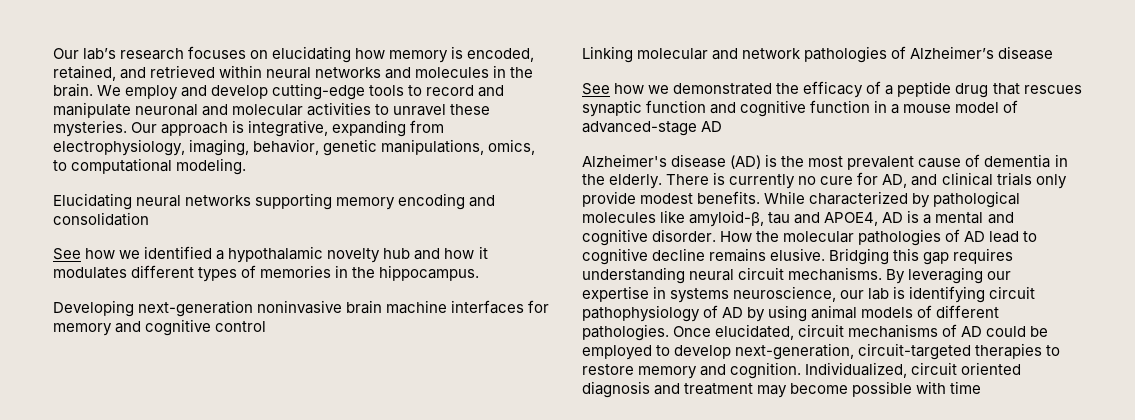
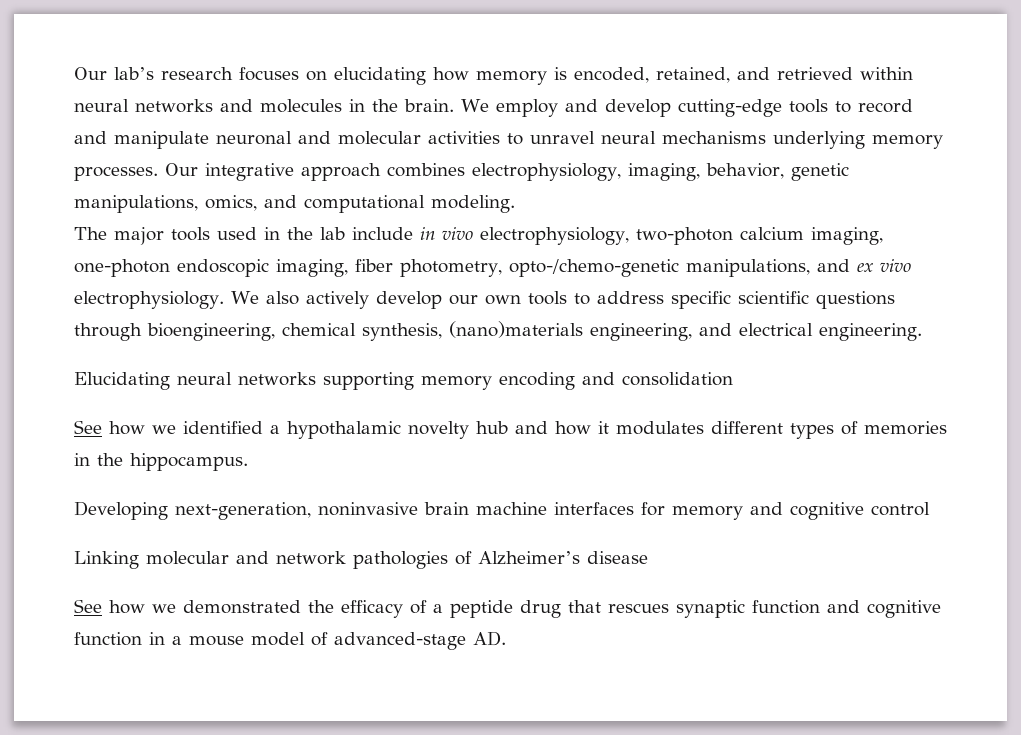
- We employ and develop cutting-edge tools to record and manipulate neuronal and molecular activities to unravel these mysteries. Our approach is integrative, expanding from electrophysiology, imaging, behavior, genetic manipulations, omics, to computational modeling.
+ We employ and develop cutting-edge tools to record and manipulate neuronal and molecular activities to unravel neural mechanisms underlying memory processes. Our integrative approach combines electrophysiology, imaging, behavior, genetic manipulations, omics, and computational modeling.
+ The major tools used in the lab include in vivo electrophysiology, two-photon calcium imaging, one-photon endoscopic imaging, fiber photometry, opto-/chemo-genetic manipulations, and ex vivo electrophysiology. We also actively develop our own tools to address specific scientific questions through bioengineering, chemical synthesis, (nano)materials engineering, and electrical engineering.
- Developing next-generation noninvasive brain machine interfaces for memory and cognitive control
+ Developing next-generation, noninvasive brain machine interfaces for memory and cognitive control
- See how we demonstrated the efficacy of a peptide drug that rescues synaptic function and cognitive function in a mouse model of advanced-stage AD
- Alzheimer's disease (AD) is the most prevalent cause of dementia in the elderly. There is currently no cure for AD, and clinical trials only provide modest benefits. While characterized by pathological molecules like amyloid-β, tau and APOE4, AD is a mental and cognitive disorder. How the molecular pathologies of AD lead to cognitive decline remains elusive. Bridging this gap requires understanding neural circuit mechanisms. By leveraging our expertise in systems neuroscience, our lab is identifying circuit pathophysiology of AD by using animal models of different pathologies. Once elucidated, circuit mechanisms of AD could be employed to develop next-generation, circuit-targeted therapies to restore memory and cognition. Individualized, circuit oriented diagnosis and treatment may become possible with time
+ See how we demonstrated the efficacy of a peptide drug that rescues synaptic function and cognitive function in a mouse model of advanced-stage AD.

